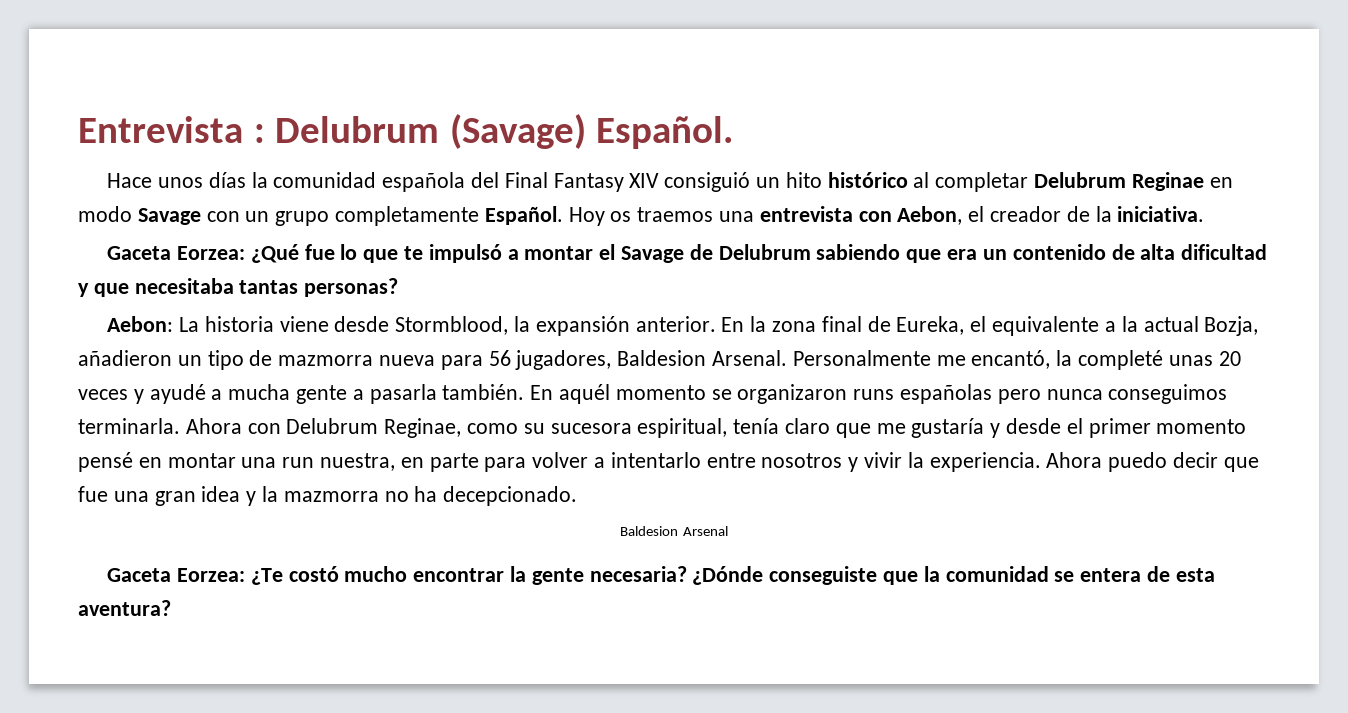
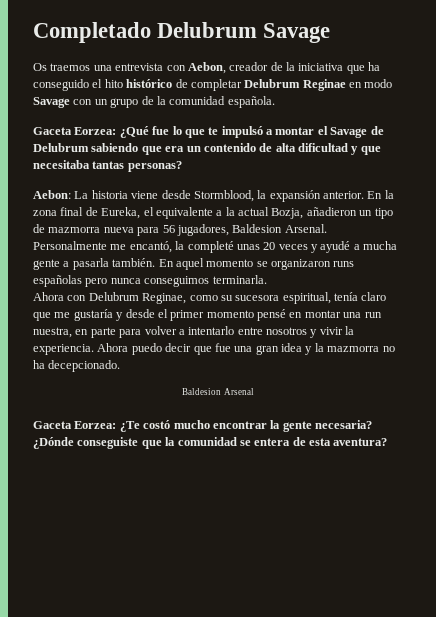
- Entrevista : Delubrum (Savage) Español.
- Hace unos días la comunidad española del Final Fantasy XIV consiguió un hito histórico al completar Delubrum Reginae en modo Savage con un grupo completamente Español. Hoy os traemos una entrevista con Aebon, el creador de la iniciativa.
+ Completado Delubrum Savage
+ Os traemos una entrevista con Aebon, creador de la iniciativa que ha conseguido el hito histórico de completar Delubrum Reginae en modo Savage con un grupo de la comunidad española.
- En aquél momento se organizaron runs españolas pero nunca conseguimos terminarla. Ahora con Delubrum Reginae, como su sucesora espiritual, tenía claro que me gustaría y desde el primer momento pensé en montar una run nuestra, en parte para volver a intentarlo entre nosotros y vivir la experiencia.
+ En aquel momento se organizaron runs españolas pero nunca conseguimos terminarla.
+ Ahora con Delubrum Reginae, como su sucesora espiritual, tenía claro que me gustaría y desde el primer momento pensé en montar una run nuestra, en parte para volver a intentarlo entre nosotros y vivir la experiencia.

